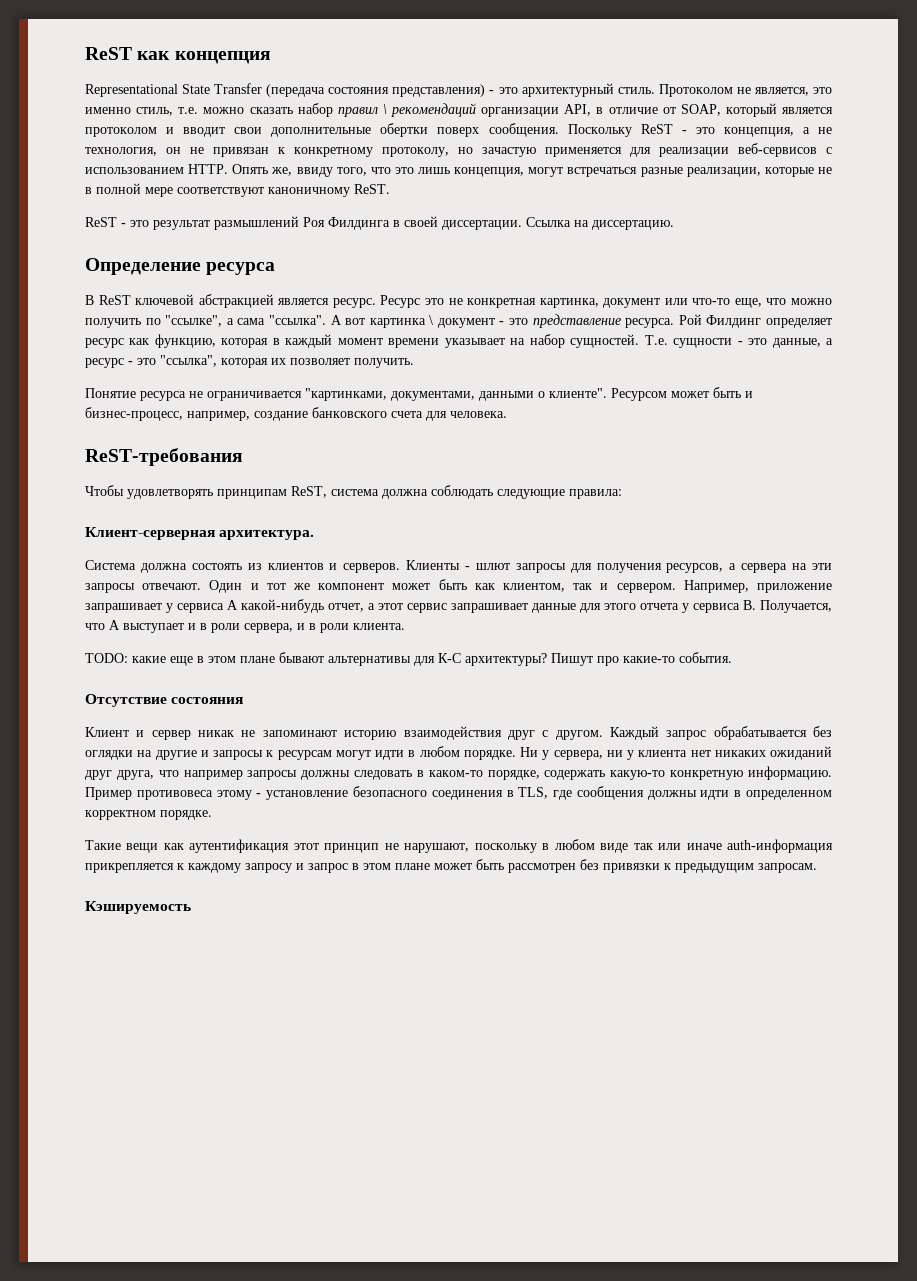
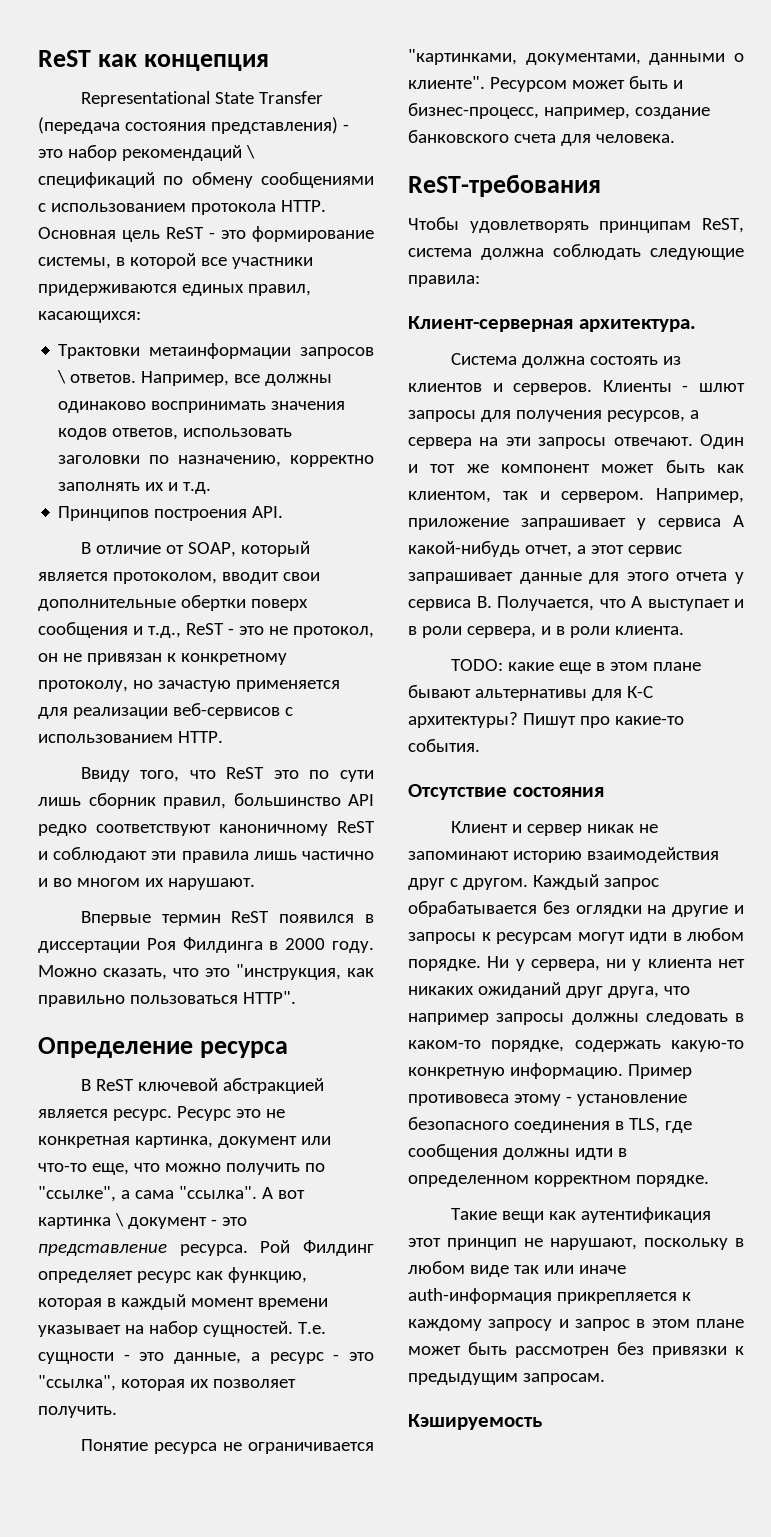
- Representational State Transfer (передача состояния представления) - это архитектурный стиль. Протоколом не является, это именно стиль, т.е. можно сказать набор правил \ рекомендаций организации API, в отличие от SOAP, который является протоколом и вводит свои дополнительные обертки поверх сообщения. Поскольку ReST - это концепция, а не технология, он не привязан к конкретному протоколу, но зачастую применяется для реализации веб-сервисов с использованием HTTP. Опять же, ввиду того, что это лишь концепция, могут встречаться разные реализации, которые не в полной мере соответствуют каноничному ReST.
- ReST - это результат размышлений Роя Филдинга в своей диссертации. Ссылка на диссертацию.
+ Representational State Transfer (передача состояния представления) - это набор рекомендаций \ спецификаций по обмену сообщениями с использованием протокола HTTP. Основная цель ReST - это формирование системы, в которой все участники придерживаются единых правил, касающихся:
+ Трактовки метаинформации запросов \ ответов. Например, все должны одинаково воспринимать значения кодов ответов, использовать заголовки по назначению, корректно заполнять их и т.д.
+ Принципов построения API.
+ В отличие от SOAP, который является протоколом, вводит свои дополнительные обертки поверх сообщения и т.д., ReST - это не протокол, он не привязан к конкретному протоколу, но зачастую применяется для реализации веб-сервисов с использованием HTTP.
+ Ввиду того, что ReST это по сути лишь сборник правил, большинство API редко соответствуют каноничному ReST и соблюдают эти правила лишь частично и во многом их нарушают.
+ Впервые термин ReST появился в диссертации Роя Филдинга в 2000 году. Можно сказать, что это "инструкция, как правильно пользоваться HTTP".

